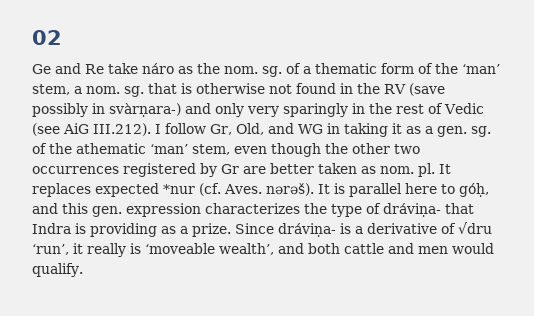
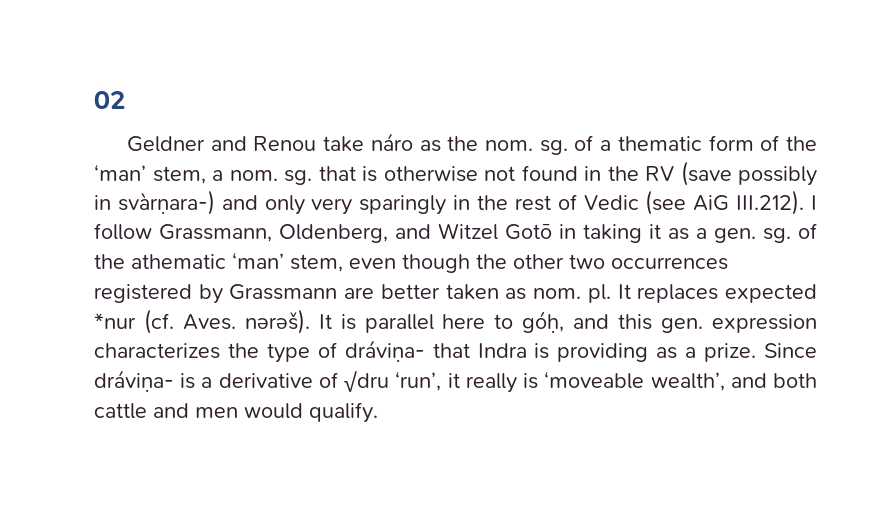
- Ge and Re take náro as the nom. sg. of a thematic form of the ‘man’ stem, a nom. sg. that is otherwise not found in the RV (save possibly in svàrṇara-) and only very sparingly in the rest of Vedic (see AiG III.212). I follow Gr, Old, and WG in taking it as a gen. sg. of the athematic ‘man’ stem, even though the other two occurrences registered by Gr are better taken as nom. pl.
+ Geldner and Renou take náro as the nom. sg. of a thematic form of the ‘man’ stem, a nom. sg. that is otherwise not found in the RV (save possibly in svàrṇara-) and only very sparingly in the rest of Vedic (see AiG III.212). I follow Grassmann, Oldenberg, and Witzel Gotō in taking it as a gen. sg. of the athematic ‘man’ stem, even though the other two occurrences registered by Grassmann are better taken as nom. pl.

